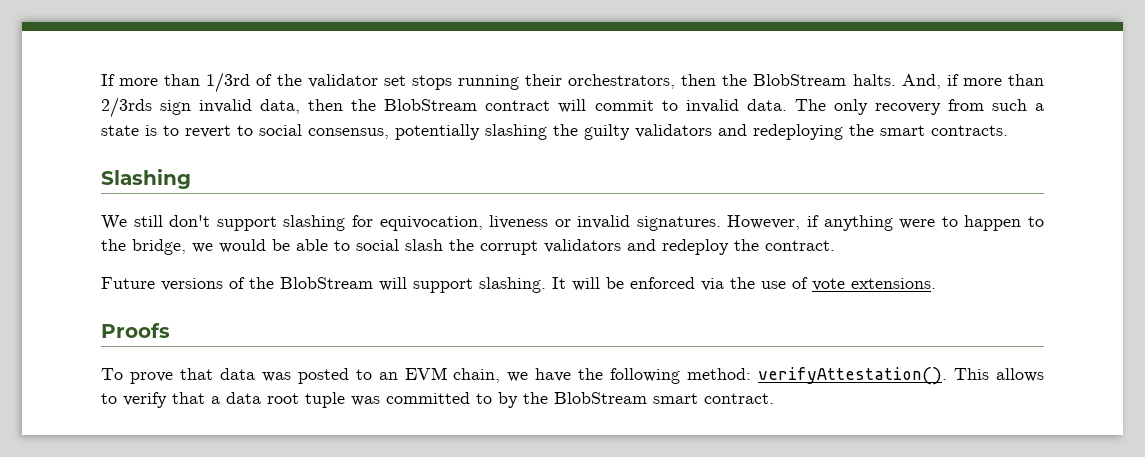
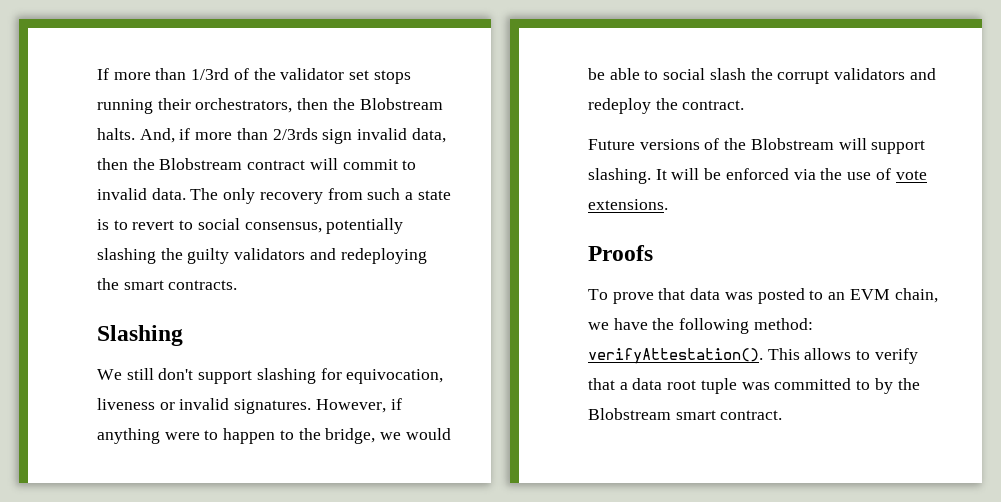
- If more than 1/3rd of the validator set stops running their orchestrators, then the BlobStream halts.
+ If more than 1/3rd of the validator set stops running their orchestrators, then the Blobstream halts.
- And, if more than 2/3rds sign invalid data, then the BlobStream contract will commit to invalid data.
+ And, if more than 2/3rds sign invalid data, then the Blobstream contract will commit to invalid data.
- Future versions of the BlobStream will support slashing.
+ Future versions of the Blobstream will support slashing.
- This allows to verify that a data root tuple was committed to by the BlobStream smart contract.
+ This allows to verify that a data root tuple was committed to by the Blobstream smart contract.

